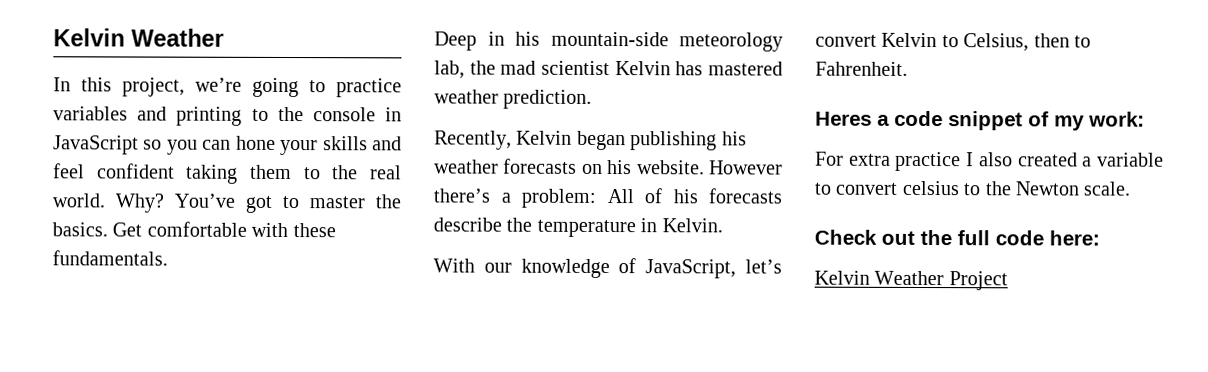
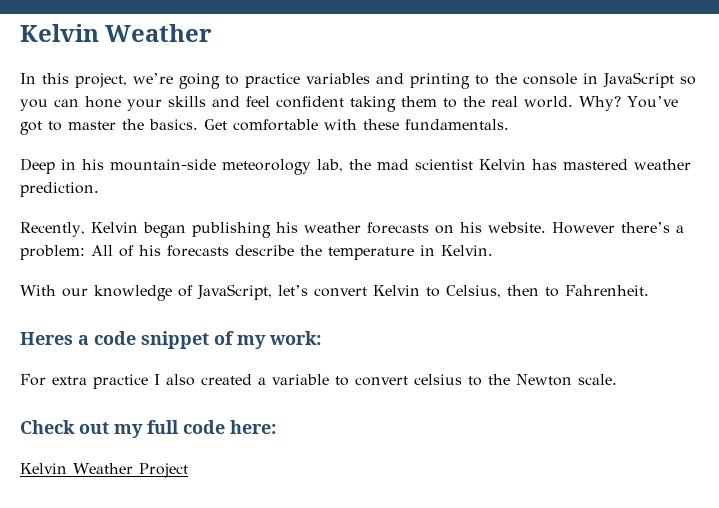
- Check out the full code here:
+ Check out my full code here:

